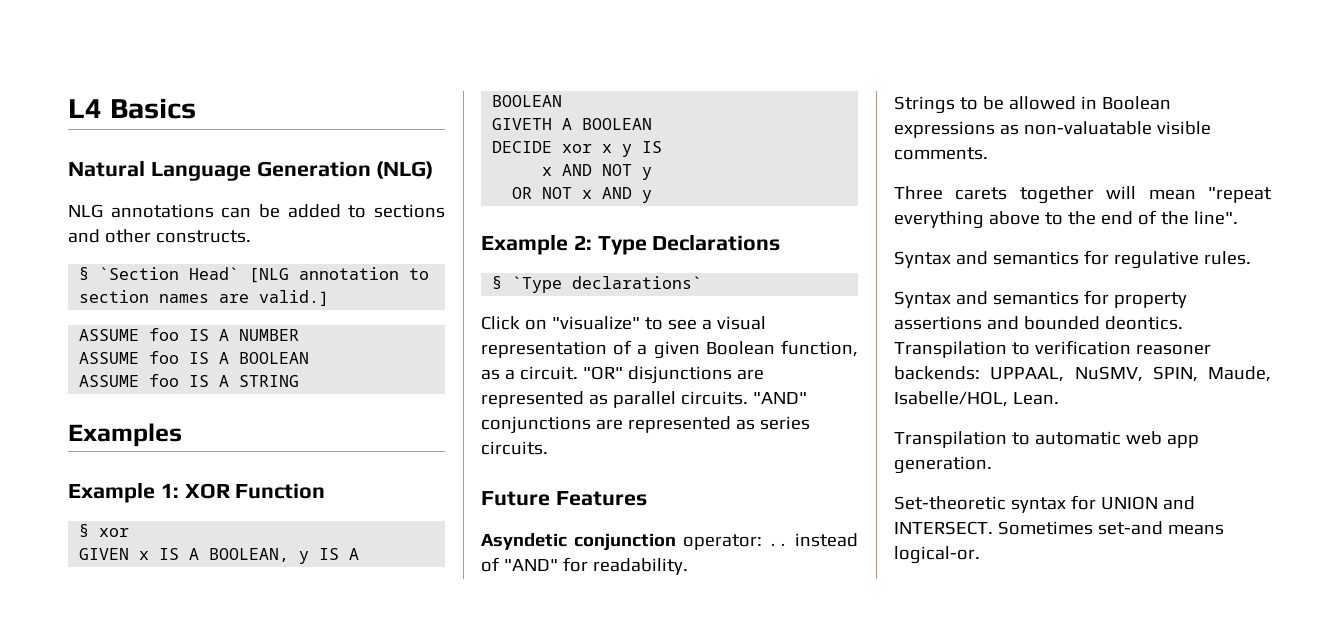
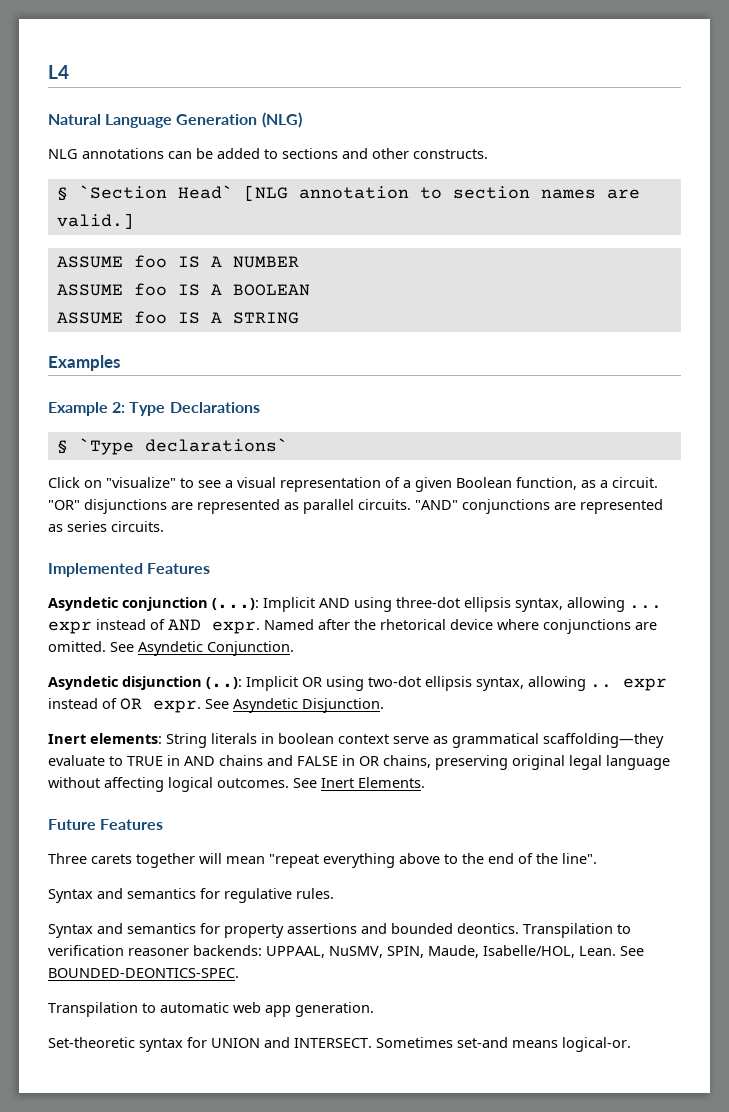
- L4 Basics
+ L4
- Example 1: XOR Function
- § xor
- GIVEN x IS A BOOLEAN, y IS A BOOLEAN
- GIVETH A BOOLEAN
- DECIDE xor x y IS
- x AND NOT y
- OR NOT x AND y
- Future Features
+ Implemented Features
- Asyndetic conjunction operator: .. instead of "AND" for readability.
- Strings to be allowed in Boolean expressions as non-valuatable visible comments.
+ Asyndetic conjunction (...): Implicit AND using three-dot ellipsis syntax, allowing ... expr instead of AND expr. Named after the rhetorical device where conjunctions are omitted. See Asyndetic Conjunction.
+ Asyndetic disjunction (..): Implicit OR using two-dot ellipsis syntax, allowing .. expr instead of OR expr. See Asyndetic Disjunction.
+ Inert elements: String literals in boolean context serve as grammatical scaffolding—they evaluate to TRUE in AND chains and FALSE in OR chains, preserving original legal language without affecting logical outcomes. See Inert Elements.
+ Future Features
+ See BOUNDED-DEONTICS-SPEC.

